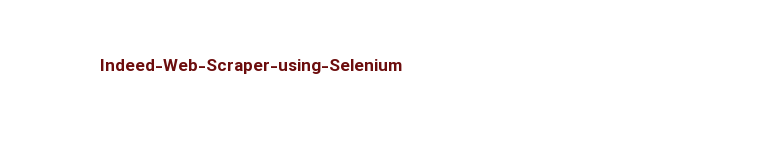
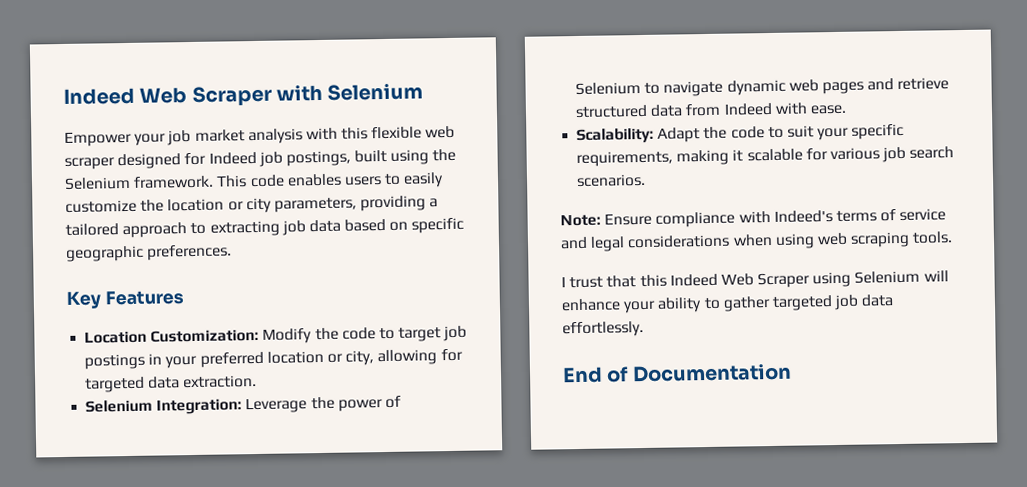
- Indeed-Web-Scraper-using-Selenium
+ Indeed Web Scraper with Selenium
+ Empower your job market analysis with this flexible web scraper designed for Indeed job postings, built using the Selenium framework. This code enables users to easily customize the location or city parameters, providing a tailored approach to extracting job data based on specific geographic preferences.
+ Key Features
+ Location Customization: Modify the code to target job postings in your preferred location or city, allowing for targeted data extraction.
+ Selenium Integration: Leverage the power of Selenium to navigate dynamic web pages and retrieve structured data from Indeed with ease.
+ Scalability: Adapt the code to suit your specific requirements, making it scalable for various job search scenarios.
+ Note: Ensure compliance with Indeed's terms of service and legal considerations when using web scraping tools.
+ I trust that this Indeed Web Scraper using Selenium will enhance your ability to gather targeted job data effortlessly.
+ End of Documentation

